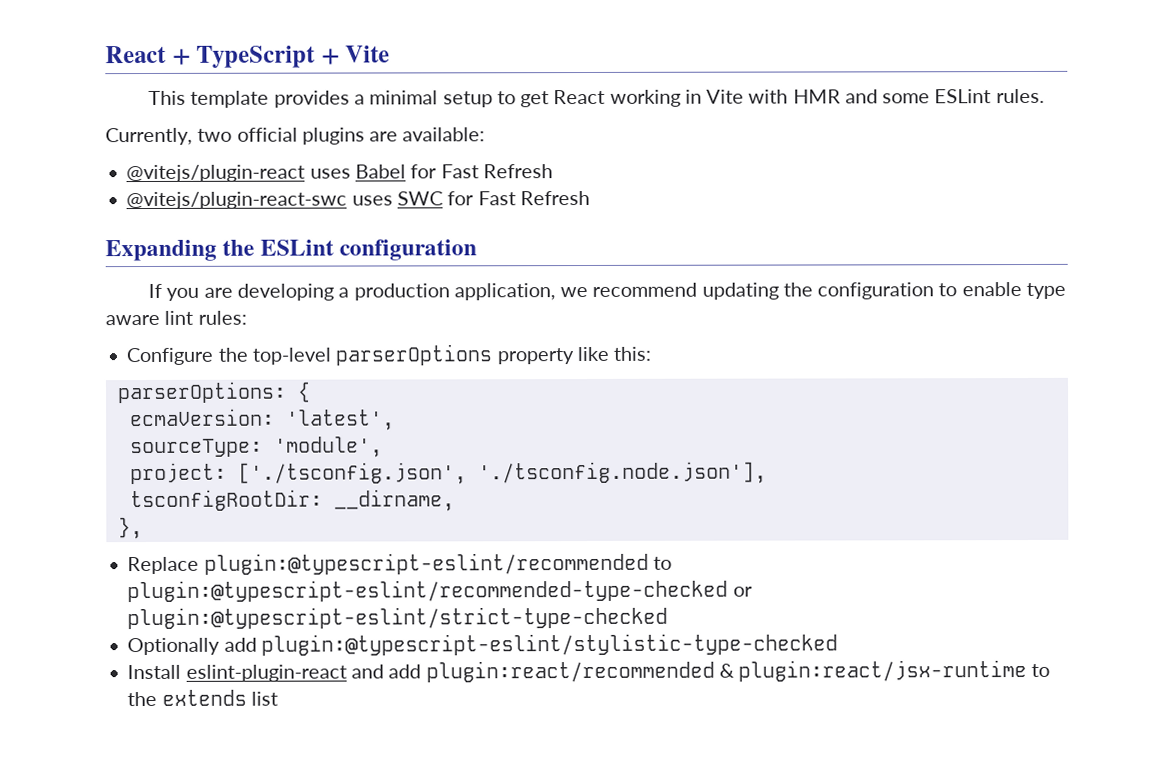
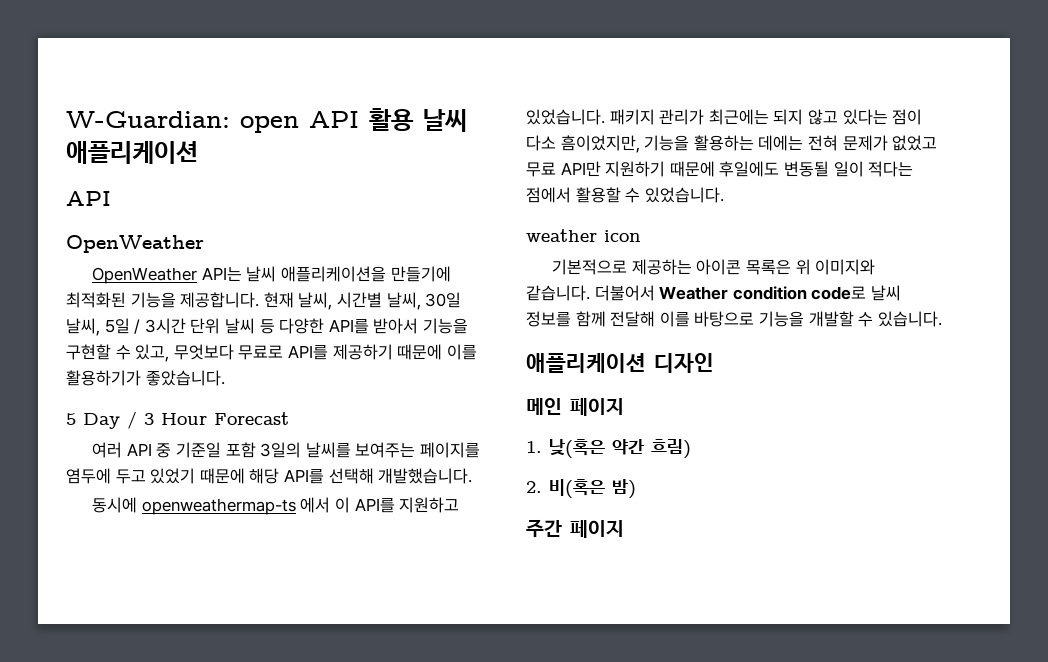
- React + TypeScript + Vite
- This template provides a minimal setup to get React working in Vite with HMR and some ESLint rules.
- Currently, two official plugins are available:
- @vitejs/plugin-react uses Babel for Fast Refresh
- @vitejs/plugin-react-swc uses SWC for Fast Refresh
- Expanding the ESLint configuration
- If you are developing a production application, we recommend updating the configuration to enable type aware lint rules:
- Configure the top-level parserOptions property like this:
- parserOptions: {
- ecmaVersion: 'latest',
- sourceType: 'module',
- project: ['./tsconfig.json', './tsconfig.node.json'],
- tsconfigRootDir: __dirname,
- },
- Replace plugin:@typescript-eslint/recommended to plugin:@typescript-eslint/recommended-type-checked or plugin:@typescript-eslint/strict-type-checked
- Optionally add plugin:@typescript-eslint/stylistic-type-checked
- Install eslint-plugin-react and add plugin:react/recommended & plugin:react/jsx-runtime to the extends list
+ W-Guardian: open API 활용 날씨 애플리케이션
+ API
+ OpenWeather
+ OpenWeather API는 날씨 애플리케이션을 만들기에 최적화된 기능을 제공합니다. 현재 날씨, 시간별 날씨, 30일 날씨, 5일 / 3시간 단위 날씨 등 다양한 API를 받아서 기능을 구현할 수 있고, 무엇보다 무료로 API를 제공하기 때문에 이를 활용하기가 좋았습니다.
+ 5 Day / 3 Hour Forecast
+ 여러 API 중 기준일 포함 3일의 날씨를 보여주는 페이지를 염두에 두고 있었기 때문에 해당 API를 선택해 개발했습니다.
+ 동시에 openweathermap-ts 에서 이 API를 지원하고 있었습니다. 패키지 관리가 최근에는 되지 않고 있다는 점이 다소 흠이었지만, 기능을 활용하는 데에는 전혀 문제가 없었고 무료 API만 지원하기 때문에 후일에도 변동될 일이 적다는 점에서 활용할 수 있었습니다.
+ weather icon
+ 기본적으로 제공하는 아이콘 목록은 위 이미지와 같습니다. 더불어서 Weather condition code로 날씨 정보를 함께 전달해 이를 바탕으로 기능을 개발할 수 있습니다.
+ 애플리케이션 디자인
+ 메인 페이지
+ 1. 낮(혹은 약간 흐림)
+ 2. 비(혹은 밤)
+ 주간 페이지

